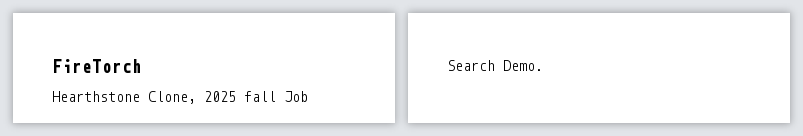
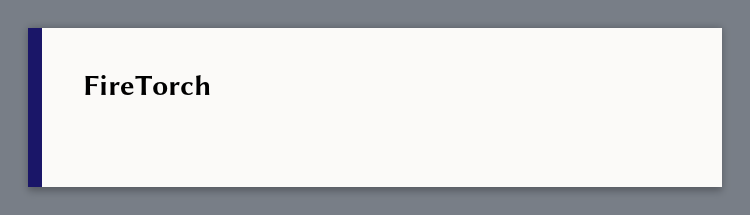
- Hearthstone Clone, 2025 fall Job Search Demo.

